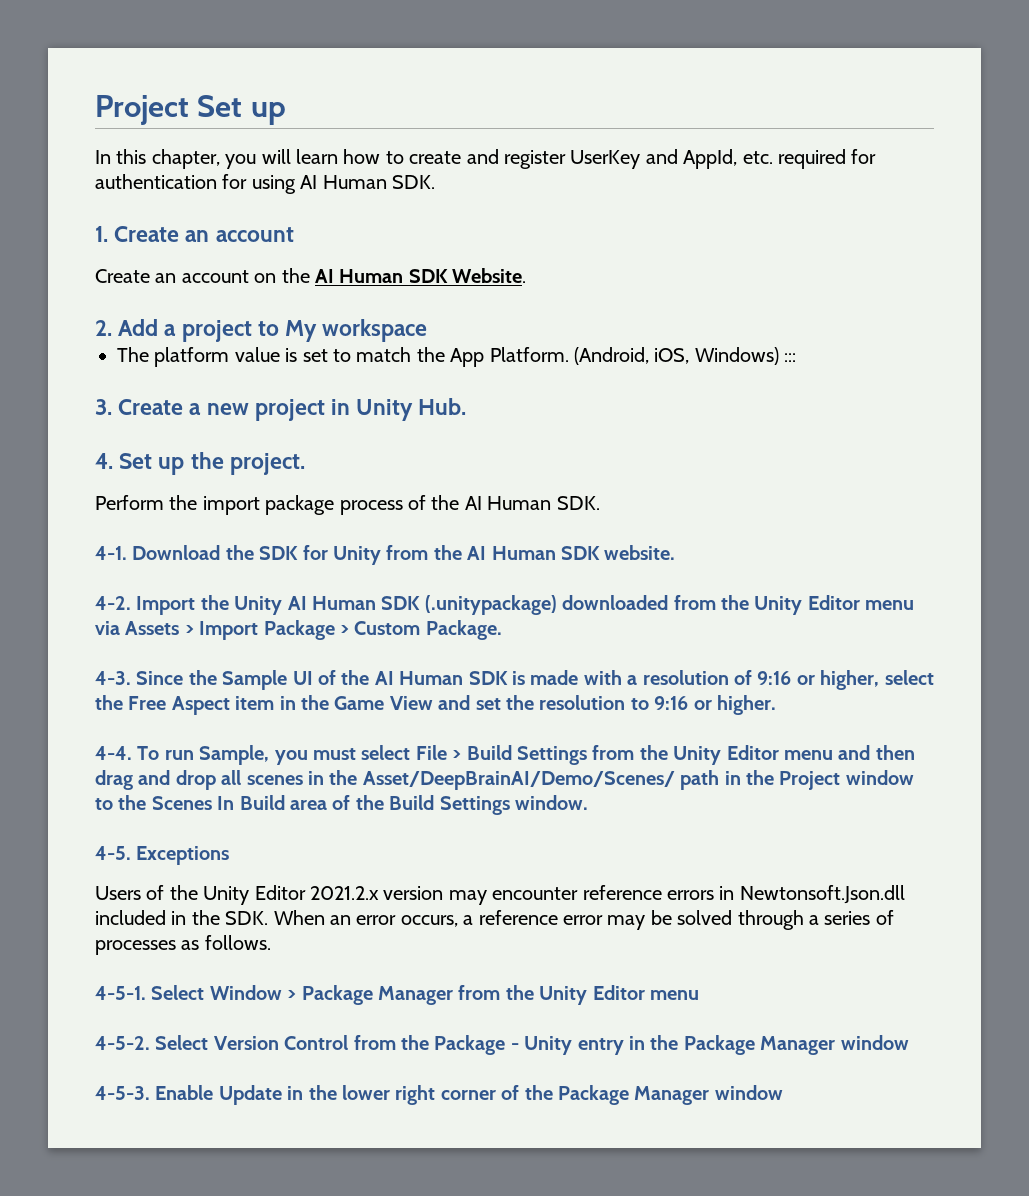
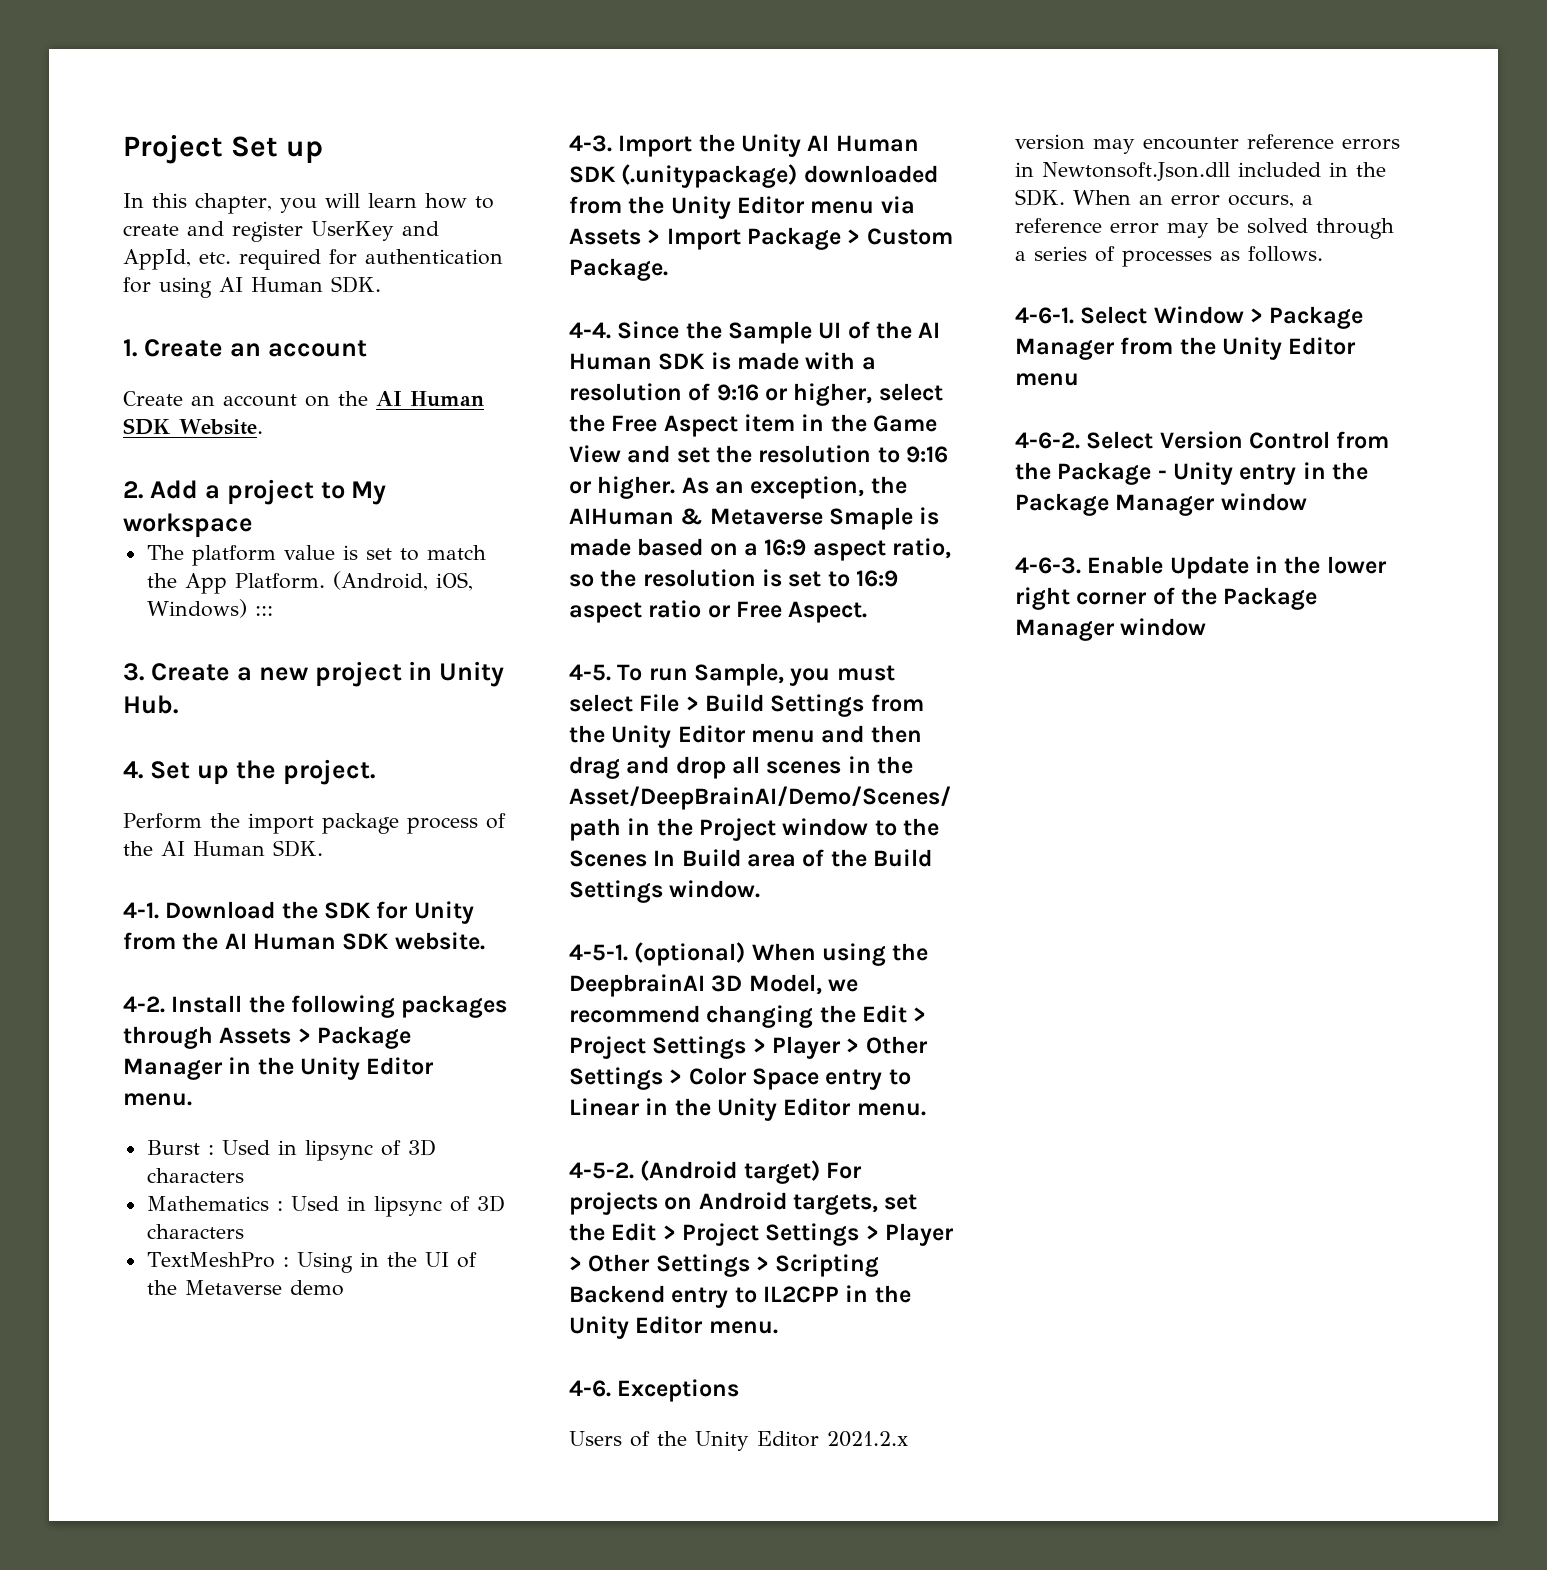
+ Install the following packages through Assets > Package Manager in the Unity Editor menu.
+ Burst : Used in lipsync of 3D characters
+ Mathematics : Used in lipsync of 3D characters
+ TextMeshPro : Using in the UI of the Metaverse demo
+ 4-3.
- 4-3.
+ 4-4.
- Since the Sample UI of the AI Human SDK is made with a resolution of 9:16 or higher, select the Free Aspect item in the Game View and set the resolution to 9:16 or higher.
- 4-4.
+ Since the Sample UI of the AI Human SDK is made with a resolution of 9:16 or higher, select the Free Aspect item in the Game View and set the resolution to 9:16 or higher. As an exception, the AIHuman & Metaverse Smaple is made based on a 16:9 aspect ratio, so the resolution is set to 16:9 aspect ratio or Free Aspect.
+ 4-5.
- 4-5.
+ 4-5-1. (optional) When using the DeepbrainAI 3D Model, we recommend changing the Edit > Project Settings > Player > Other Settings > Color Space entry to Linear in the Unity Editor menu.
+ 4-5-2. (Android target) For projects on Android targets, set the Edit > Project Settings > Player > Other Settings > Scripting Backend entry to IL2CPP in the Unity Editor menu.
+ 4-6.
- 4-5-1.
+ 4-6-1.
- 4-5-2.
+ 4-6-2.
- 4-5-3.
+ 4-6-3.

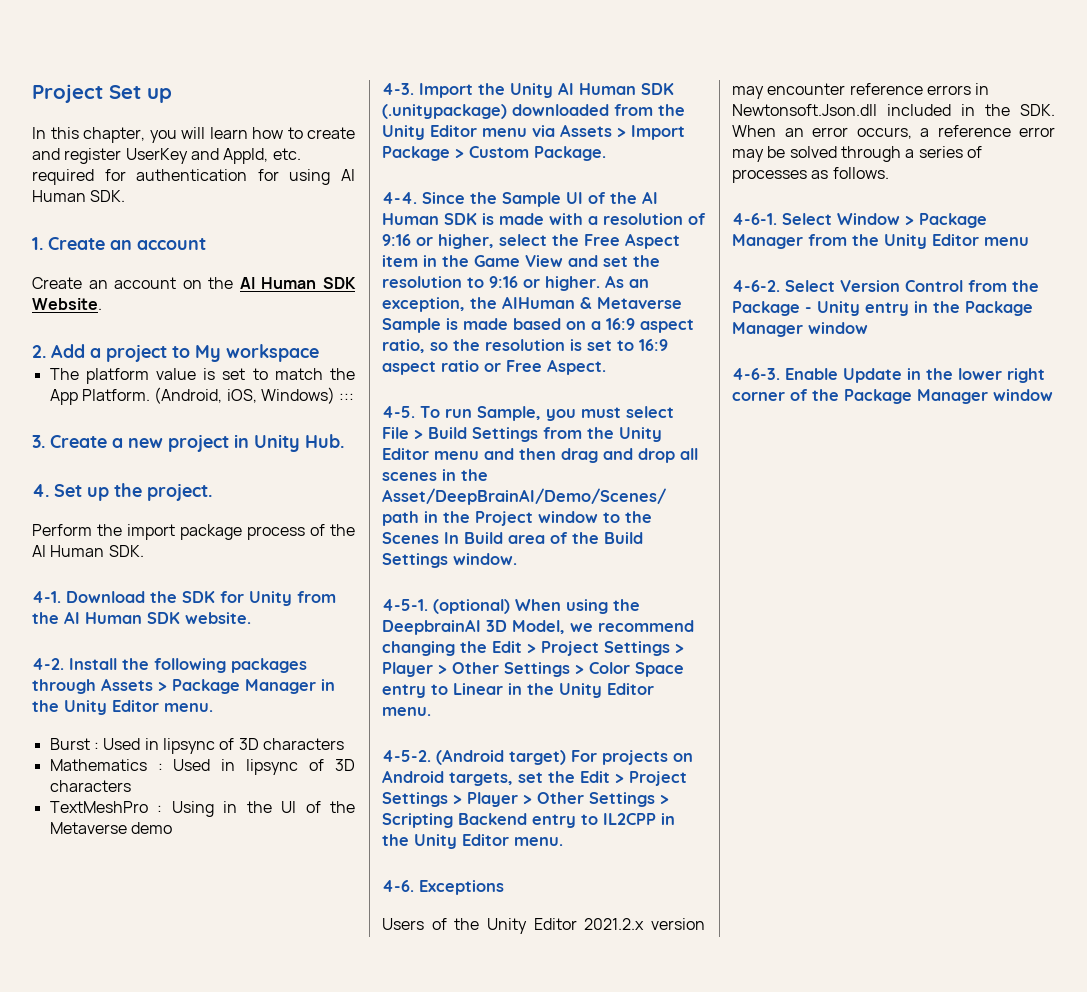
- As an exception, the AIHuman & Metaverse Smaple is made based on a 16:9 aspect ratio, so the resolution is set to 16:9 aspect ratio or Free Aspect.
+ As an exception, the AIHuman & Metaverse Sample is made based on a 16:9 aspect ratio, so the resolution is set to 16:9 aspect ratio or Free Aspect.

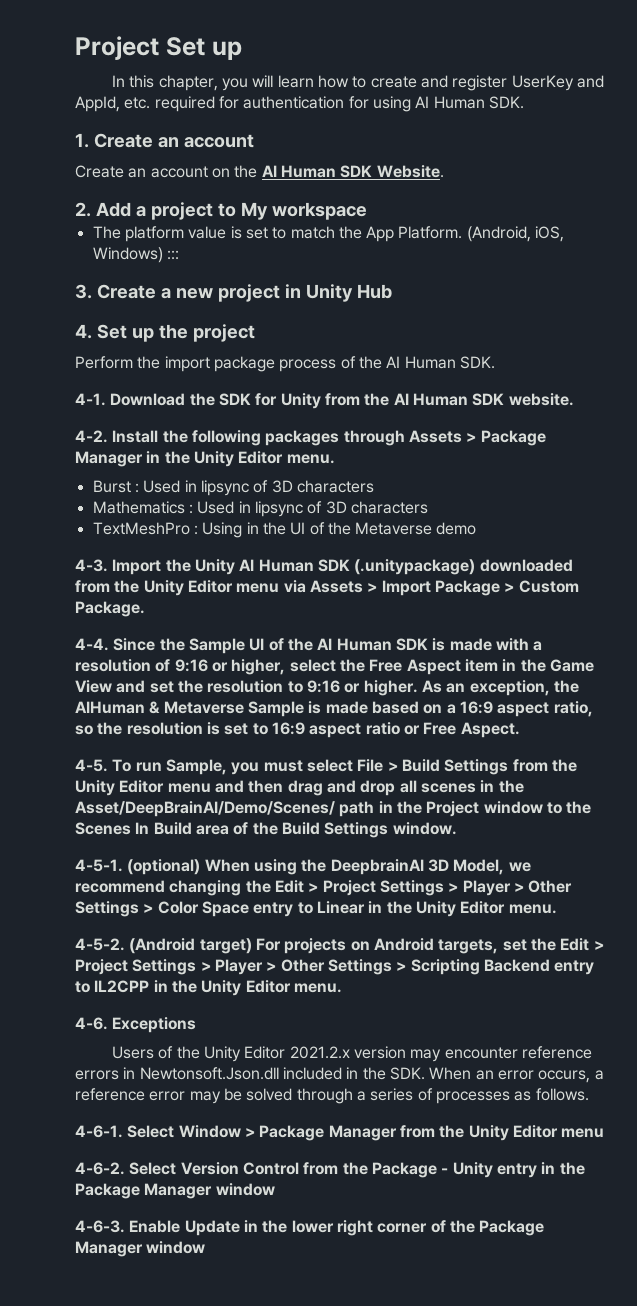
- 3. Create a new project in Unity Hub.
+ 3. Create a new project in Unity Hub
- 4. Set up the project.
+ 4. Set up the project

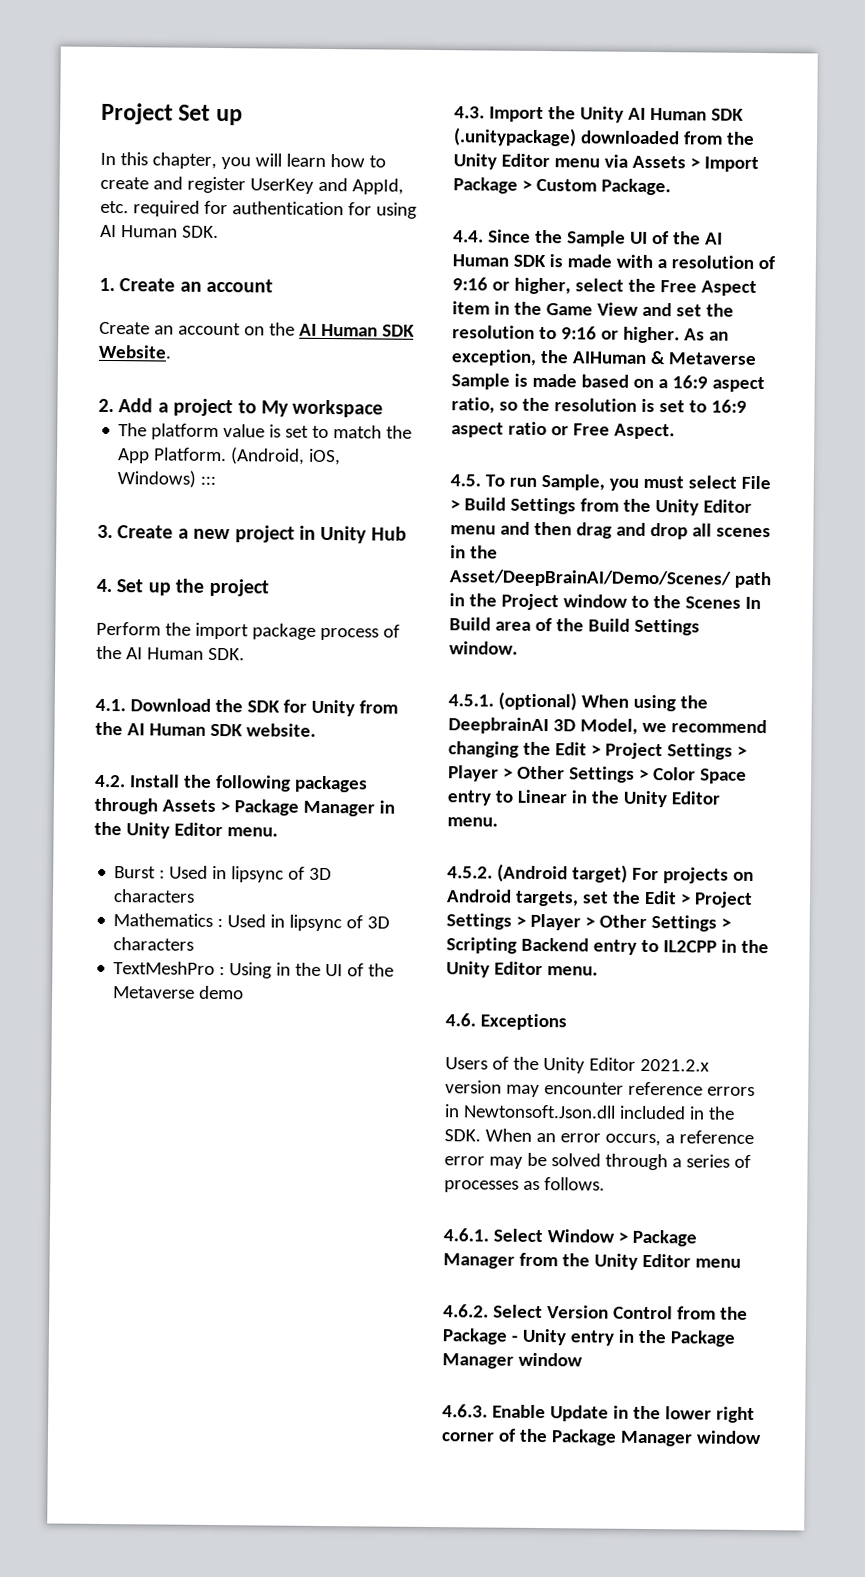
- 4-1. Download the SDK for Unity from the AI Human SDK website.
+ 4.1. Download the SDK for Unity from the AI Human SDK website.
- 4-2. Install the following packages through Assets > Package Manager in the Unity Editor menu.
+ 4.2. Install the following packages through Assets > Package Manager in the Unity Editor menu.
- 4-3. Import the Unity AI Human SDK (.unitypackage) downloaded from the Unity Editor menu via Assets > Import Package > Custom Package.
+ 4.3. Import the Unity AI Human SDK (.unitypackage) downloaded from the Unity Editor menu via Assets > Import Package > Custom Package.
- 4-4. Since the Sample UI of the AI Human SDK is made with a resolution of 9:16 or higher, select the Free Aspect item in the Game View and set the resolution to 9:16 or higher.
+ 4.4. Since the Sample UI of the AI Human SDK is made with a resolution of 9:16 or higher, select the Free Aspect item in the Game View and set the resolution to 9:16 or higher.
- 4-5. To run Sample, you must select File > Build Settings from the Unity Editor menu and then drag and drop all scenes in the Asset/DeepBrainAI/Demo/Scenes/ path in the Project window to the Scenes In Build area of the Build Settings window.
+ 4.5. To run Sample, you must select File > Build Settings from the Unity Editor menu and then drag and drop all scenes in the Asset/DeepBrainAI/Demo/Scenes/ path in the Project window to the Scenes In Build area of the Build Settings window.
- 4-5-1. (optional) When using the DeepbrainAI 3D Model, we recommend changing the Edit > Project Settings > Player > Other Settings > Color Space entry to Linear in the Unity Editor menu.
+ 4.5.1. (optional) When using the DeepbrainAI 3D Model, we recommend changing the Edit > Project Settings > Player > Other Settings > Color Space entry to Linear in the Unity Editor menu.
- 4-5-2. (Android target) For projects on Android targets, set the Edit > Project Settings > Player > Other Settings > Scripting Backend entry to IL2CPP in the Unity Editor menu.
+ 4.5.2. (Android target) For projects on Android targets, set the Edit > Project Settings > Player > Other Settings > Scripting Backend entry to IL2CPP in the Unity Editor menu.
- 4-6. Exceptions
+ 4.6. Exceptions
- 4-6-1. Select Window > Package Manager from the Unity Editor menu
+ 4.6.1. Select Window > Package Manager from the Unity Editor menu
- 4-6-2. Select Version Control from the Package - Unity entry in the Package Manager window
+ 4.6.2. Select Version Control from the Package - Unity entry in the Package Manager window
- 4-6-3. Enable Update in the lower right corner of the Package Manager window
+ 4.6.3. Enable Update in the lower right corner of the Package Manager window

